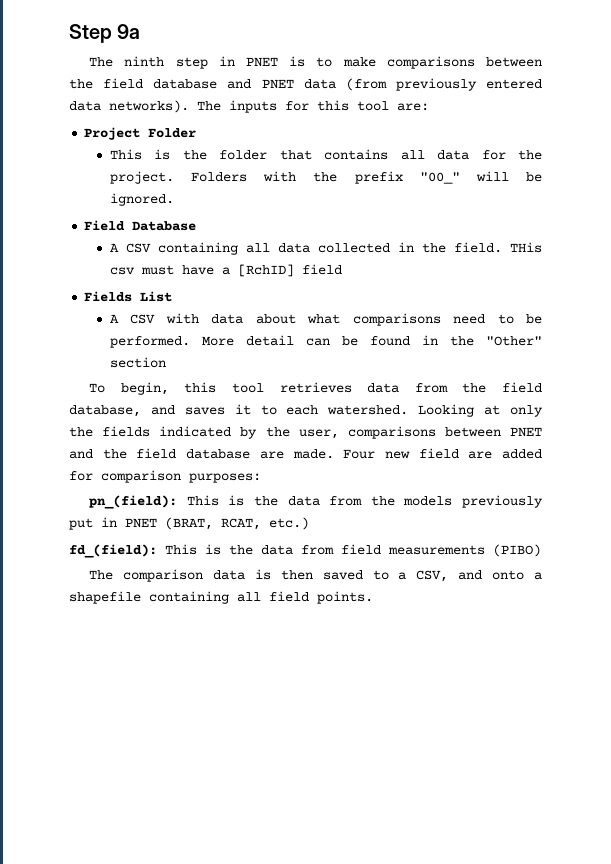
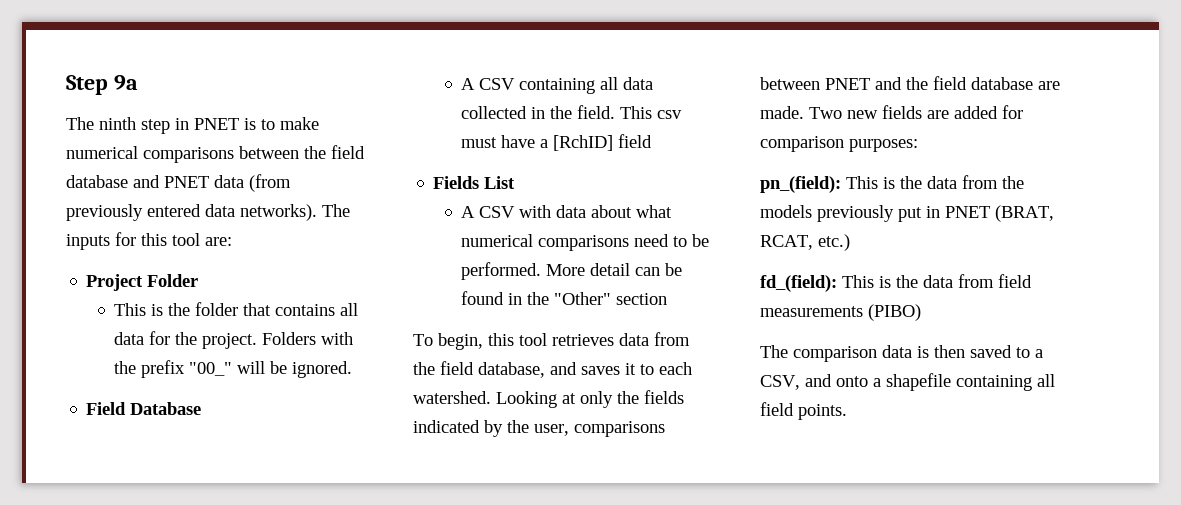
- The ninth step in PNET is to make comparisons between the field database and PNET data (from previously entered data networks).
+ The ninth step in PNET is to make numerical comparisons between the field database and PNET data (from previously entered data networks).
- THis csv must have a [RchID] field
+ This csv must have a [RchID] field
- A CSV with data about what comparisons need to be performed.
+ A CSV with data about what numerical comparisons need to be performed.
- Four new field are added for comparison purposes:
+ Two new fields are added for comparison purposes:

